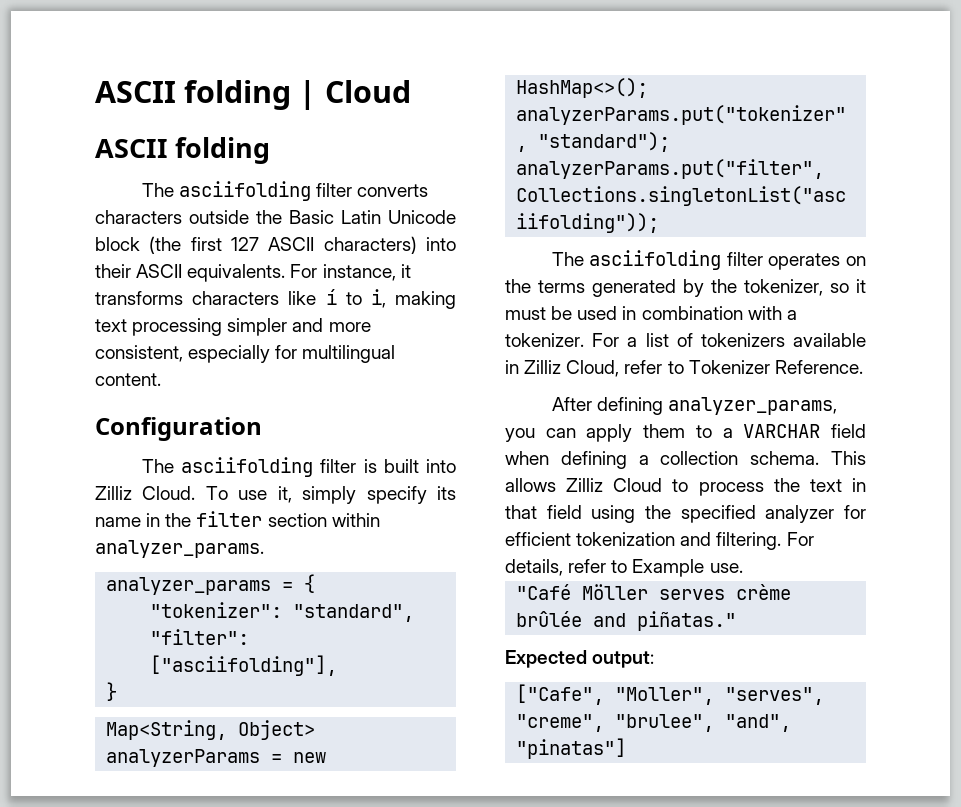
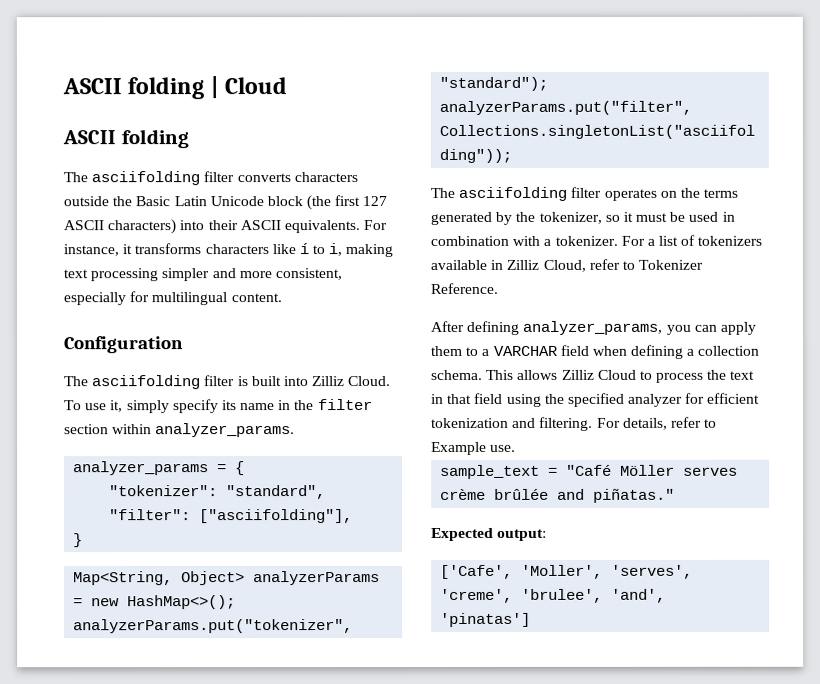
- "Café Möller serves crème brûlée and piñatas."
+ sample_text = "Café Möller serves crème brûlée and piñatas."
- ["Cafe", "Moller", "serves", "creme", "brulee", "and", "pinatas"]
+ ['Cafe', 'Moller', 'serves', 'creme', 'brulee', 'and', 'pinatas']

